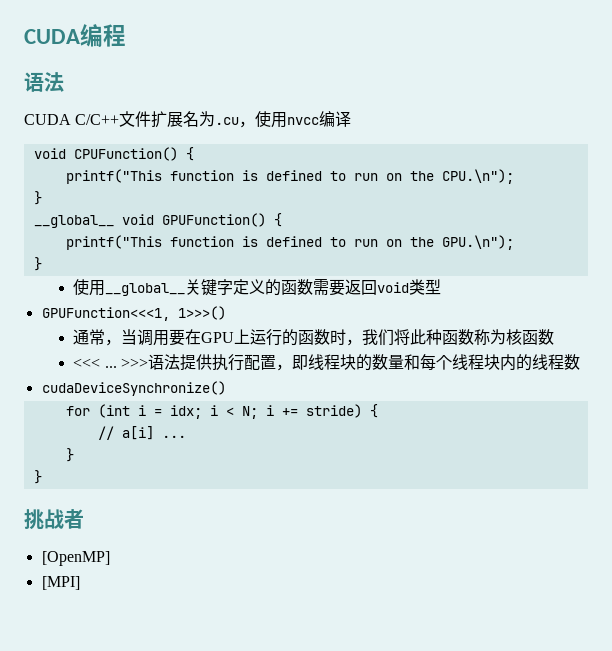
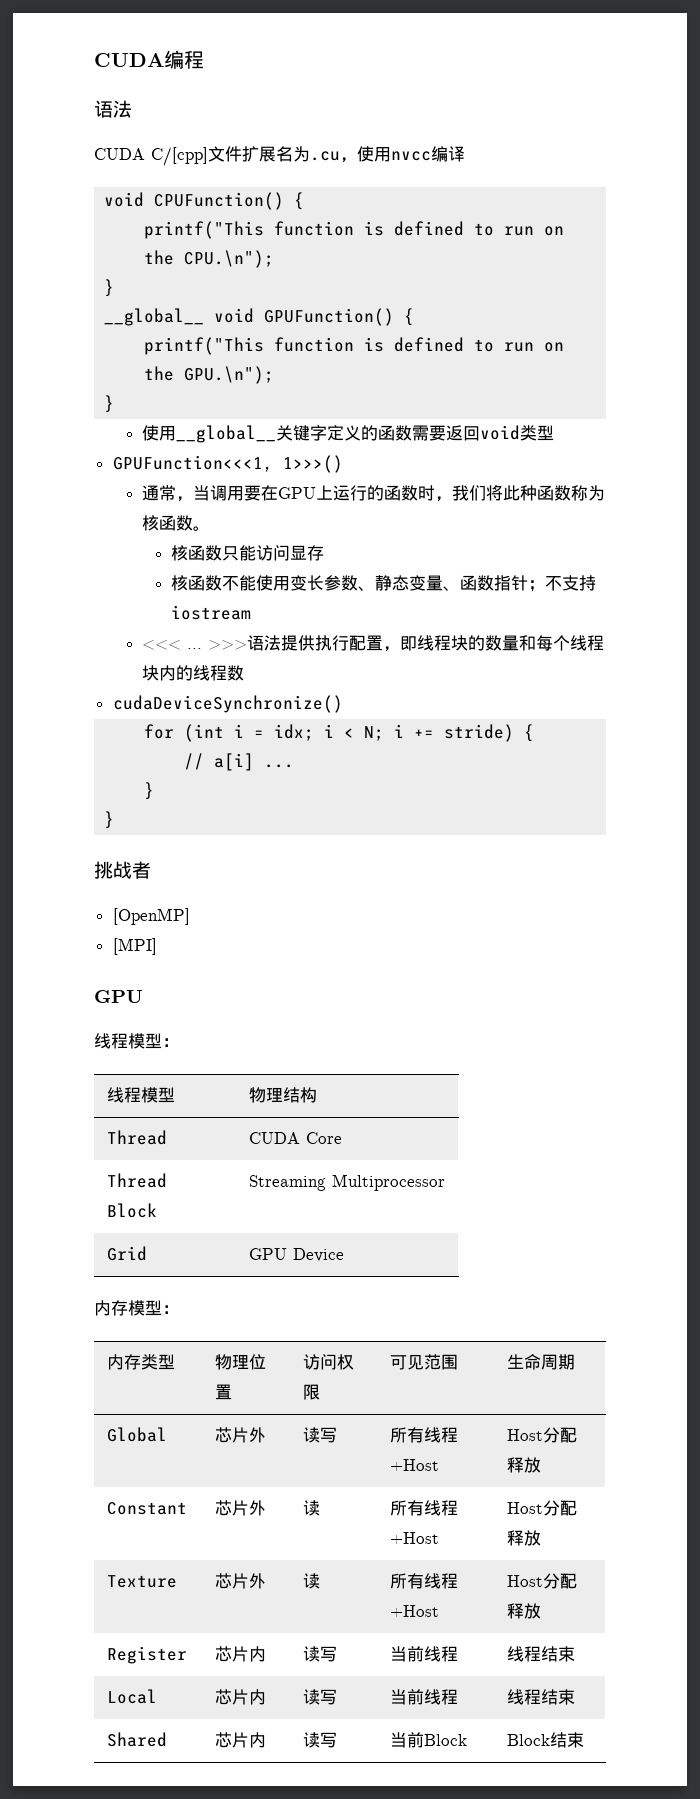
- CUDA C/C++文件扩展名为.cu，使用nvcc编译
+ CUDA C/[cpp]文件扩展名为.cu，使用nvcc编译
- 通常，当调用要在GPU上运行的函数时，我们将此种函数称为核函数
+ 通常，当调用要在GPU上运行的函数时，我们将此种函数称为核函数。
+ 核函数只能访问显存
+ 核函数不能使用变长参数、静态变量、函数指针；不支持iostream
  [MPI]
+ GPU
+ 线程模型：
+ 线程模型 | 物理结构
+ Thread | CUDA Core
+ Thread Block | Streaming Multiprocessor
+ Grid | GPU Device
+ 内存模型：
+ 内存类型 | 物理位置 | 访问权限 | 可见范围 | 生命周期
+ Global | 芯片外 | 读写 | 所有线程+Host | Host分配释放
+ Constant | 芯片外 | 读 | 所有线程+Host | Host分配释放
+ Texture | 芯片外 | 读 | 所有线程+Host | Host分配释放
+ Register | 芯片内 | 读写 | 当前线程 | 线程结束
+ Local | 芯片内 | 读写 | 当前线程 | 线程结束
+ Shared | 芯片内 | 读写 | 当前Block | Block结束

